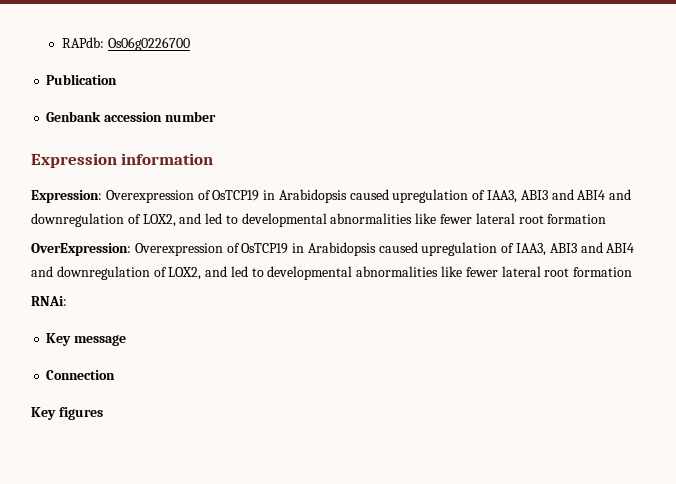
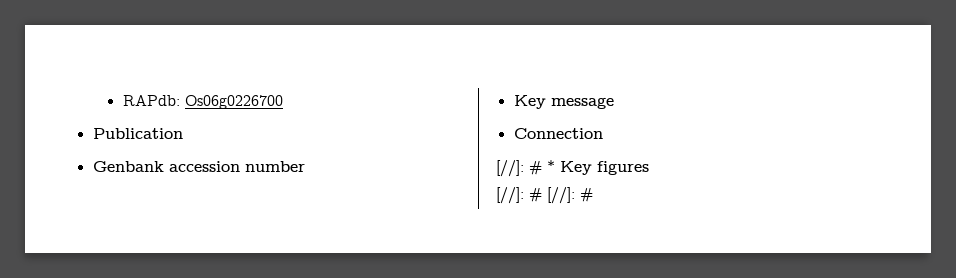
- Expression information
- Expression: Overexpression of OsTCP19 in Arabidopsis caused upregulation of IAA3, ABI3 and ABI4 and downregulation of LOX2, and led to developmental abnormalities like fewer lateral root formation
- OverExpression: Overexpression of OsTCP19 in Arabidopsis caused upregulation of IAA3, ABI3 and ABI4 and downregulation of LOX2, and led to developmental abnormalities like fewer lateral root formation
- RNAi:
- Key figures
+ [//]: # * Key figures
+ [//]: # [//]: #

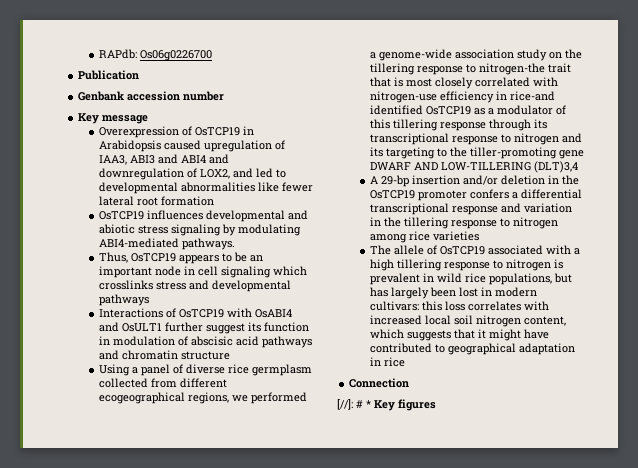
+ Overexpression of OsTCP19 in Arabidopsis caused upregulation of IAA3, ABI3 and ABI4 and downregulation of LOX2, and led to developmental abnormalities like fewer lateral root formation
+ OsTCP19 influences developmental and abiotic stress signaling by modulating ABI4-mediated pathways.
+ Thus, OsTCP19 appears to be an important node in cell signaling which crosslinks stress and developmental pathways
+ Interactions of OsTCP19 with OsABI4 and OsULT1 further suggest its function in modulation of abscisic acid pathways and chromatin structure
+ Using a panel of diverse rice germplasm collected from different ecogeographical regions, we performed a genome-wide association study on the tillering response to nitrogen-the trait that is most closely correlated with nitrogen-use efficiency in rice-and identified OsTCP19 as a modulator of this tillering response through its transcriptional response to nitrogen and its targeting to the tiller-promoting gene DWARF AND LOW-TILLERING (DLT)3,4
+ A 29-bp insertion and/or deletion in the OsTCP19 promoter confers a differential transcriptional response and variation in the tillering response to nitrogen among rice varieties
+ The allele of OsTCP19 associated with a high tillering response to nitrogen is prevalent in wild rice populations, but has largely been lost in modern cultivars: this loss correlates with increased local soil nitrogen content, which suggests that it might have contributed to geographical adaptation in rice
- [//]: # [//]: #

